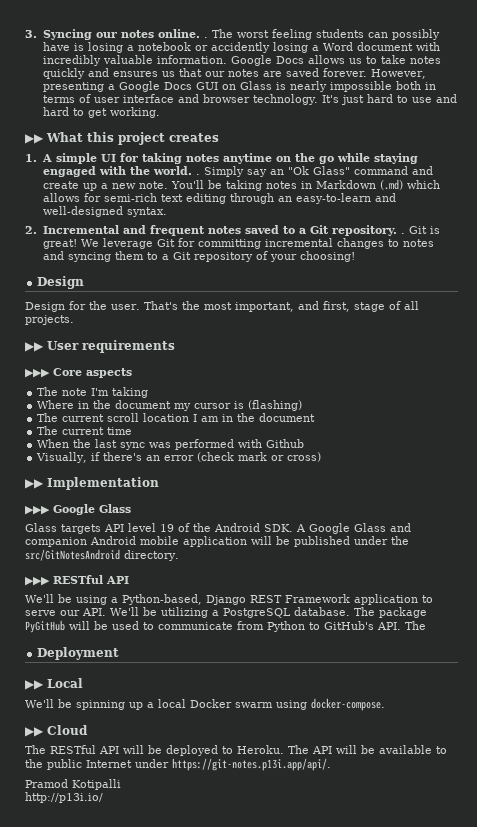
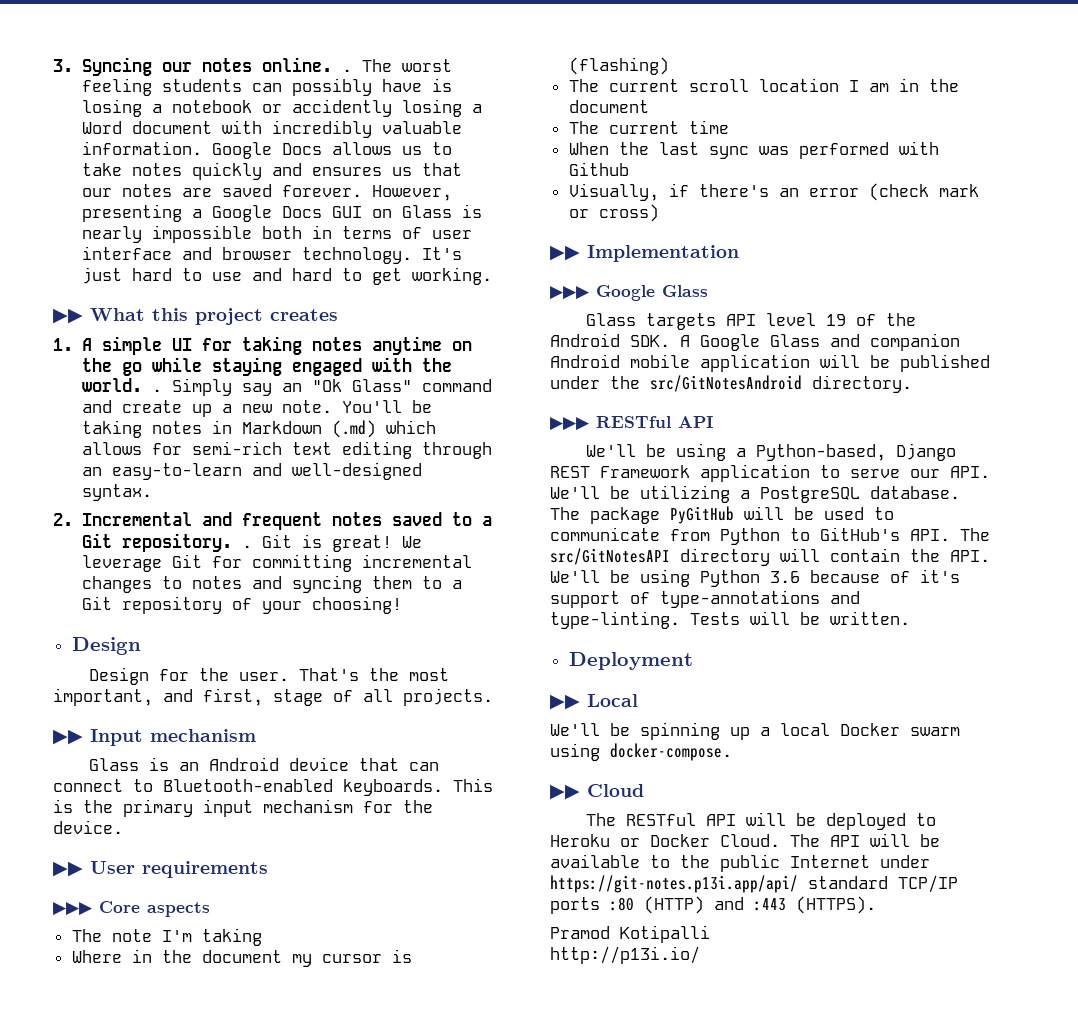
+ ▶▶ Input mechanism
+ Glass is an Android device that can connect to Bluetooth-enabled keyboards. This is the primary input mechanism for the device.
- The package PyGitHub will be used to communicate from Python to GitHub's API. The
+ The package PyGitHub will be used to communicate from Python to GitHub's API. The src/GitNotesAPI directory will contain the API. We'll be using Python 3.6 because of it's support of type-annotations and type-linting. Tests will be written.
- The RESTful API will be deployed to Heroku.
+ The RESTful API will be deployed to Heroku or Docker Cloud.
- The API will be available to the public Internet under https://git-notes.p13i.app/api/.
+ The API will be available to the public Internet under https://git-notes.p13i.app/api/ standard TCP/IP ports :80 (HTTP) and :443 (HTTPS).

